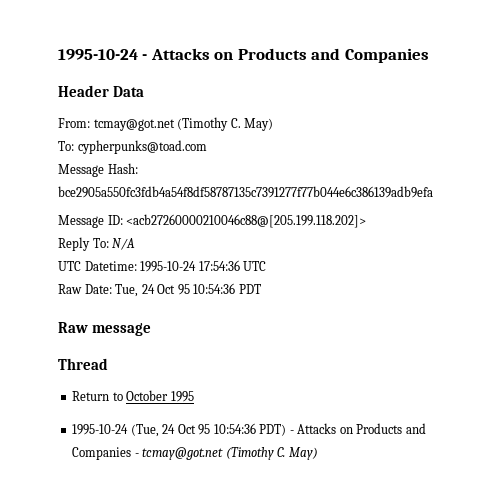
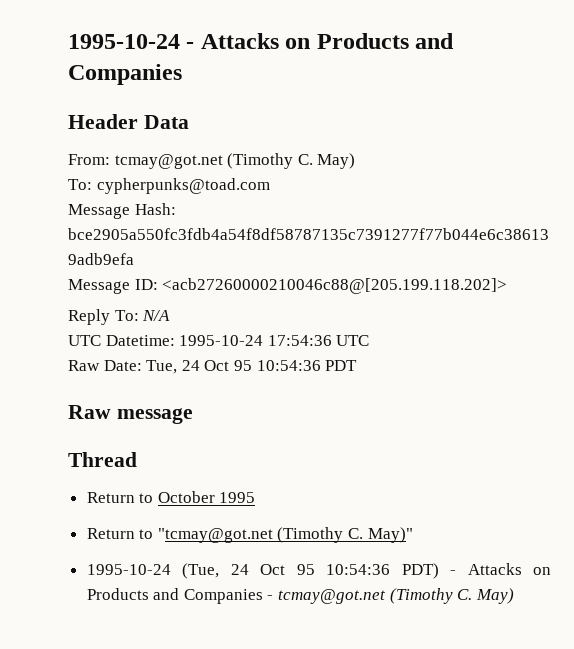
+ Return to "tcmay@got.net (Timothy C. May)"

